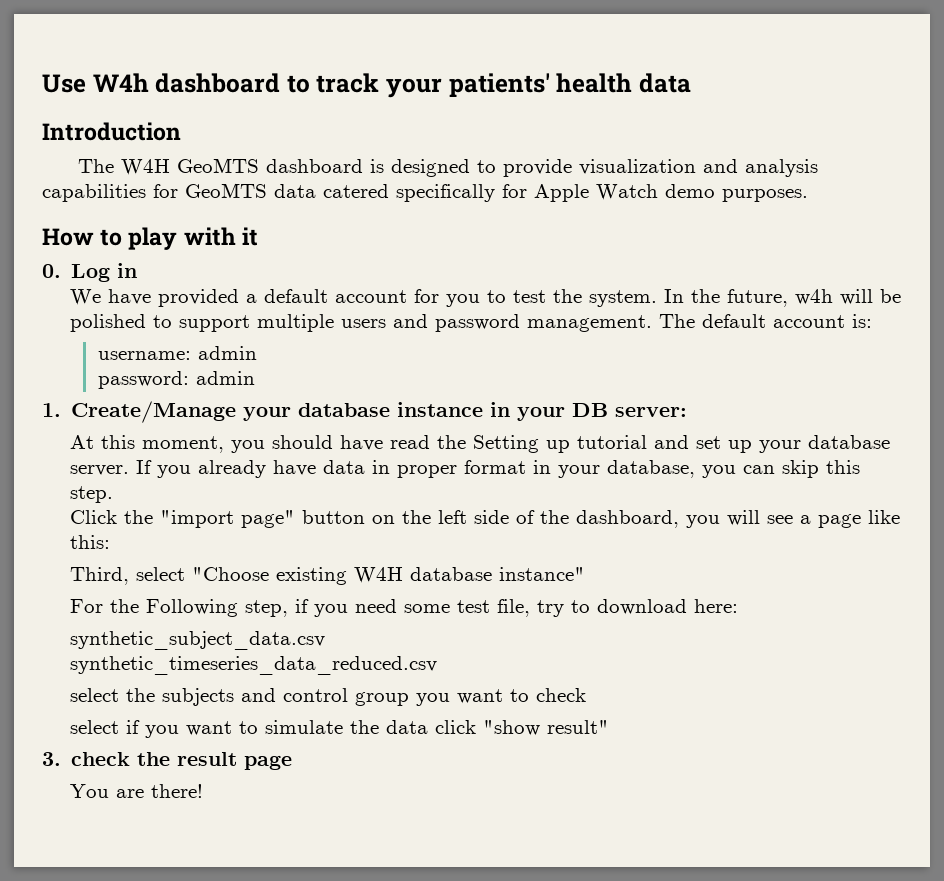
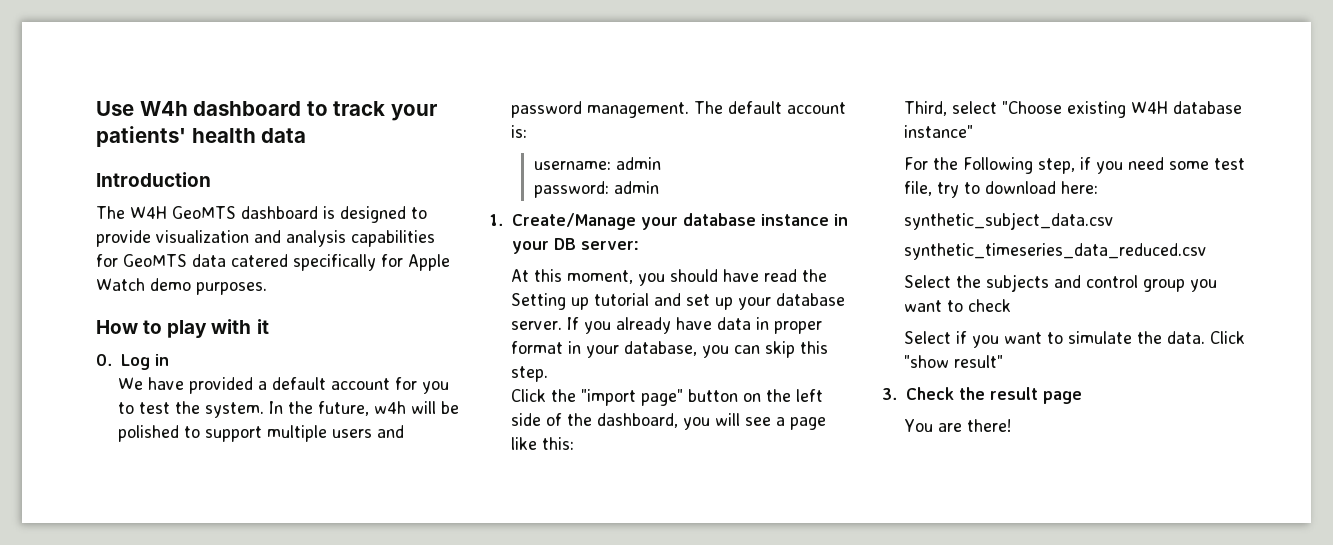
- select the subjects and control group you want to check
+ Select the subjects and control group you want to check
- select if you want to simulate the data click "show result"
+ Select if you want to simulate the data. Click "show result"
- 3. check the result page
+ 3. Check the result page

